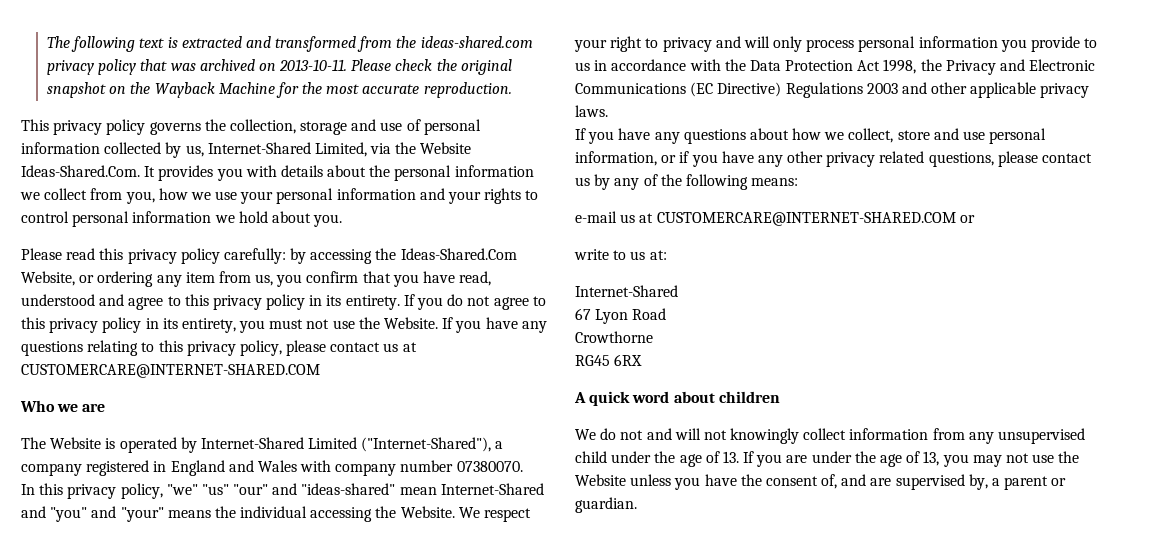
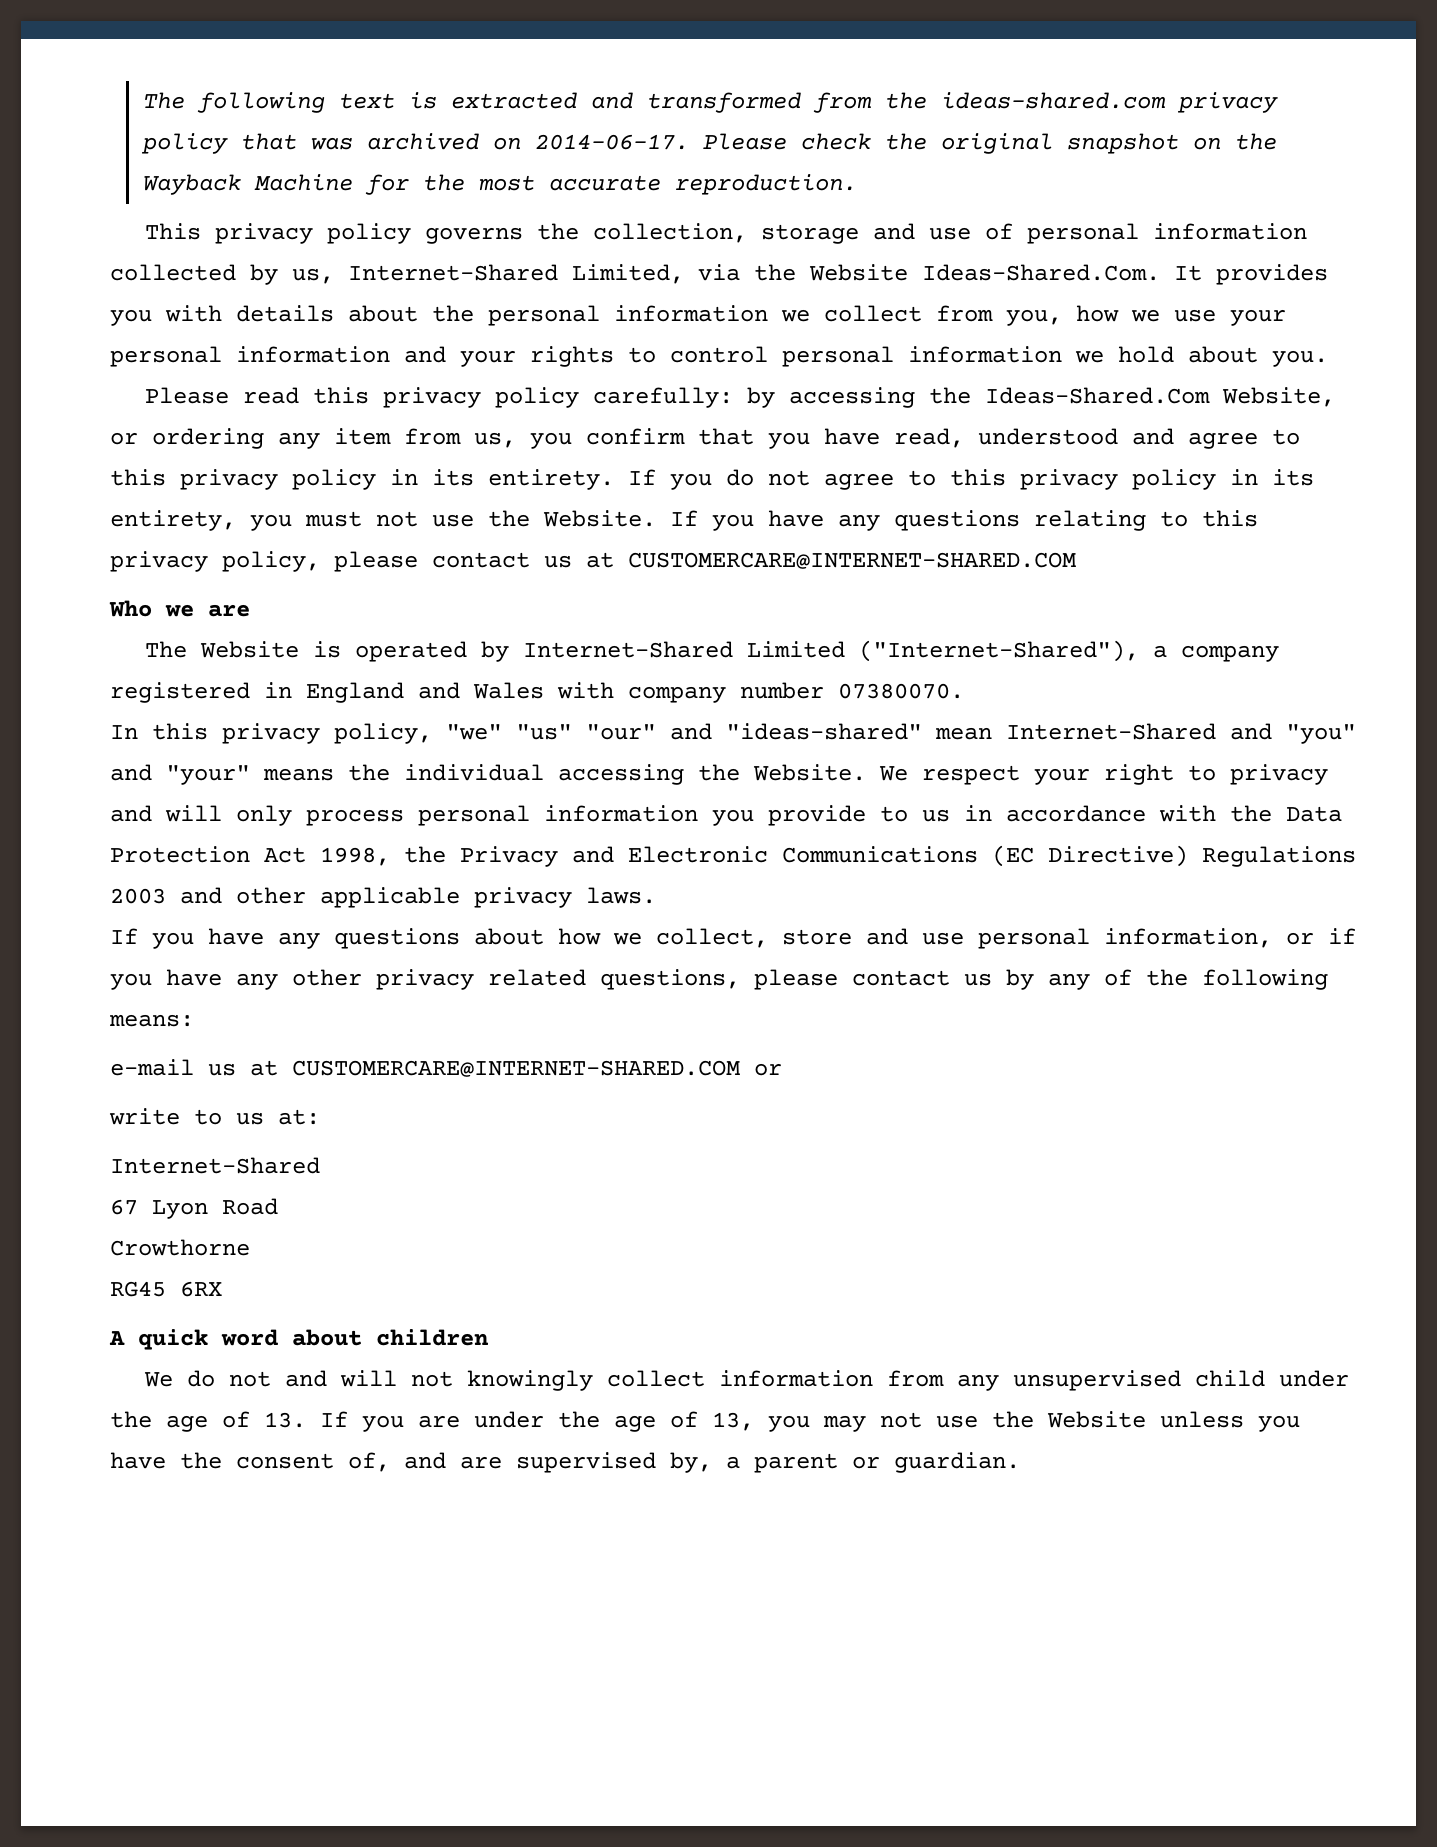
- The following text is extracted and transformed from the ideas-shared.com privacy policy that was archived on 2013-10-11.
+ The following text is extracted and transformed from the ideas-shared.com privacy policy that was archived on 2014-06-17.

